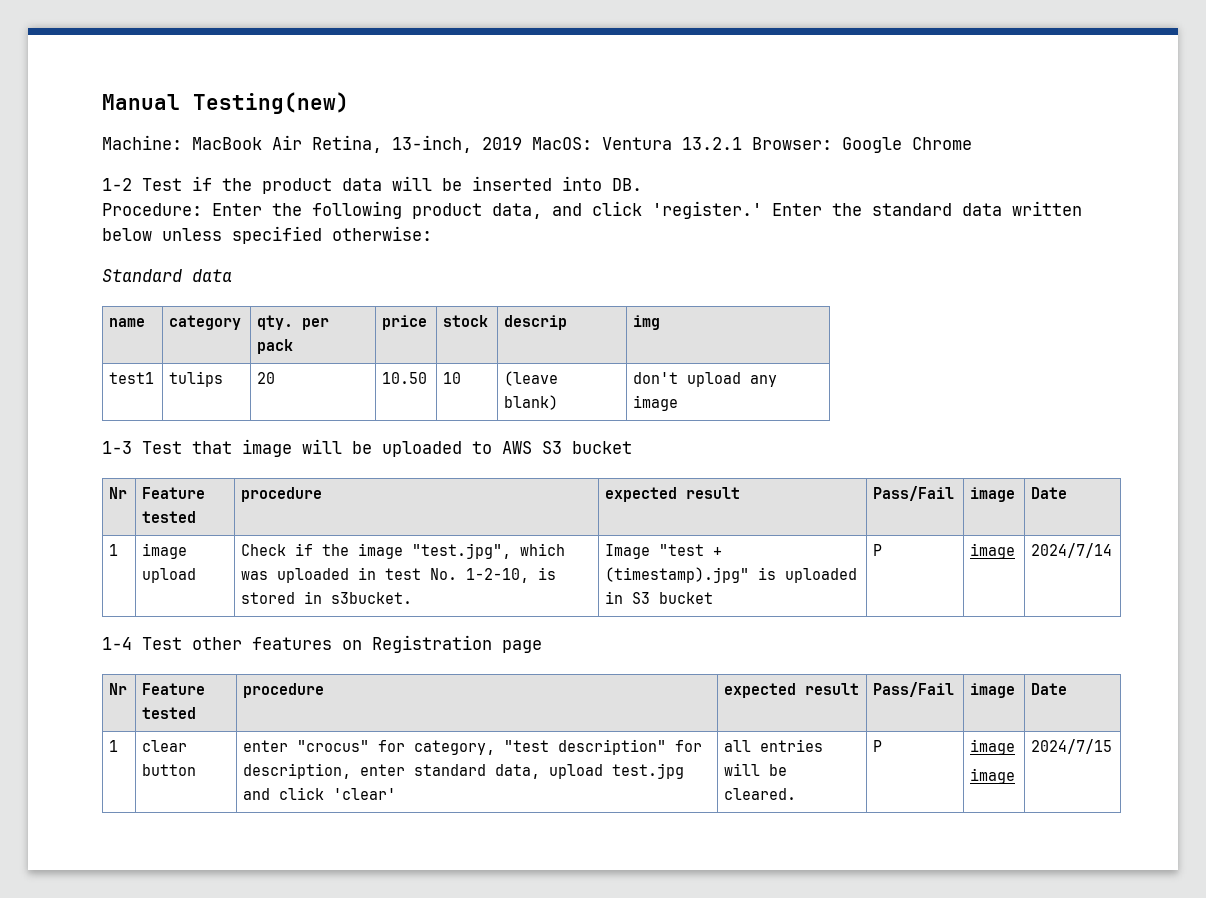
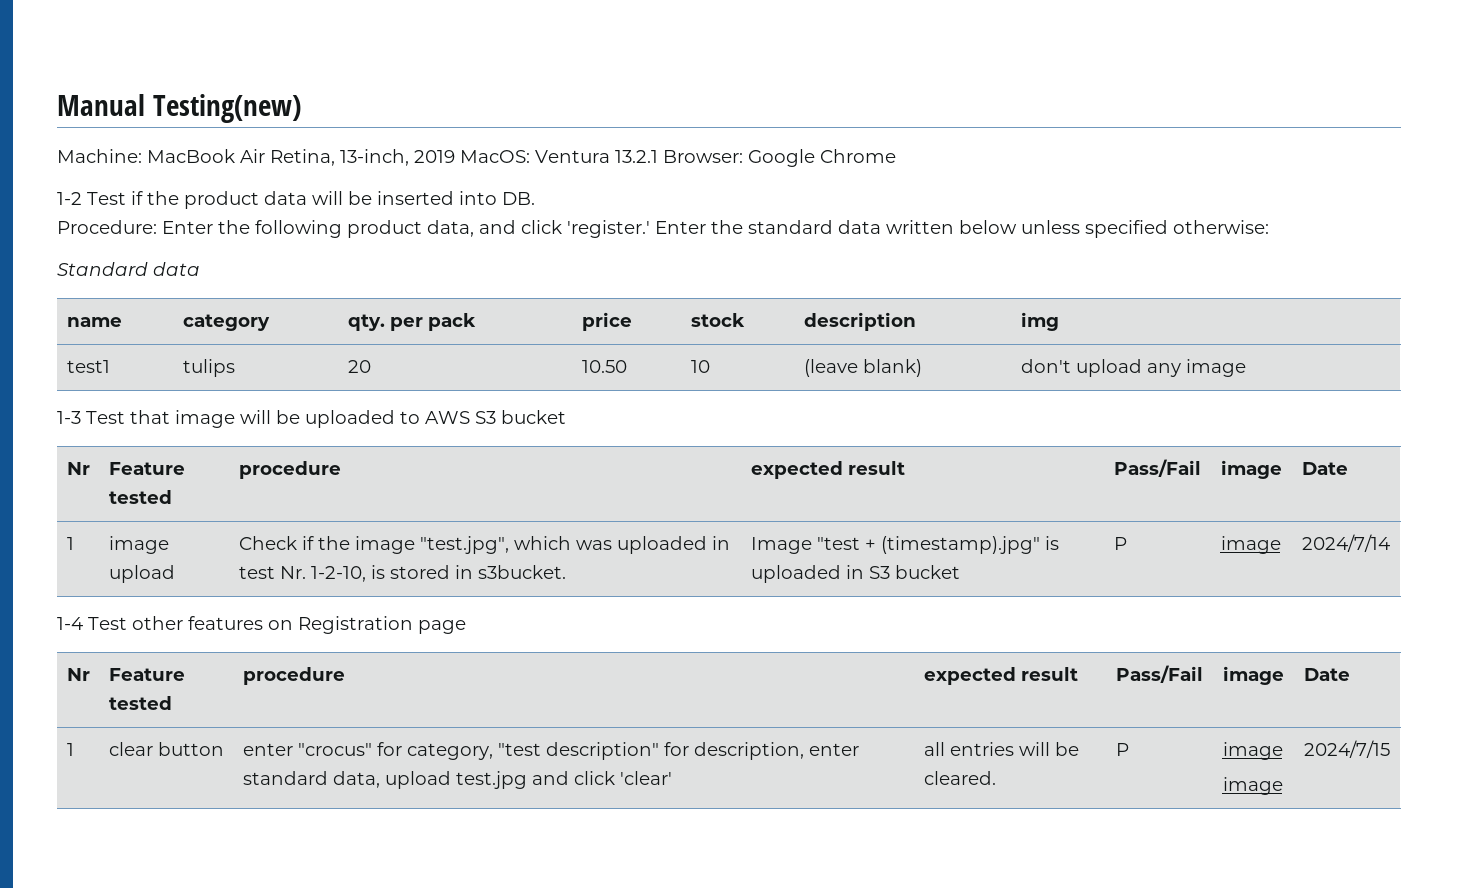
- name | category | qty. per pack | price | stock | descrip | img
+ name | category | qty. per pack | price | stock | description | img
- 1 | image upload | Check if the image "test.jpg", which was uploaded in test No. 1-2-10, is stored in s3bucket. | Image "test + (timestamp).jpg" is uploaded in S3 bucket | P | image | 2024/7/14
+ 1 | image upload | Check if the image "test.jpg", which was uploaded in test Nr. 1-2-10, is stored in s3bucket. | Image "test + (timestamp).jpg" is uploaded in S3 bucket | P | image | 2024/7/14

